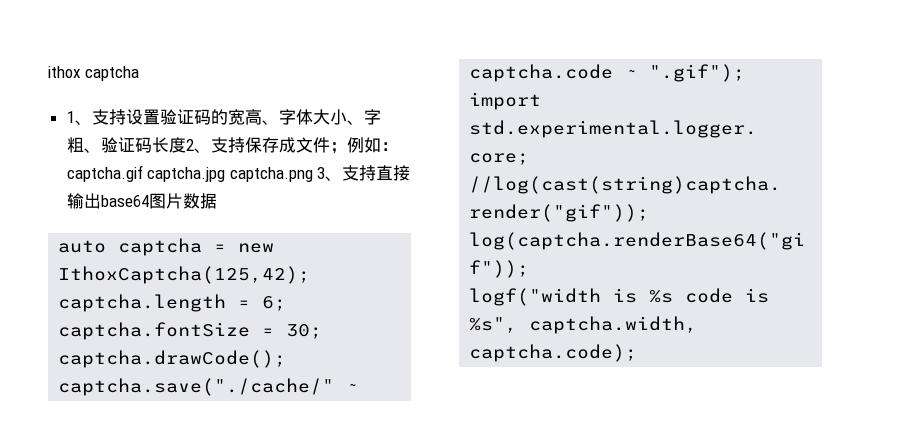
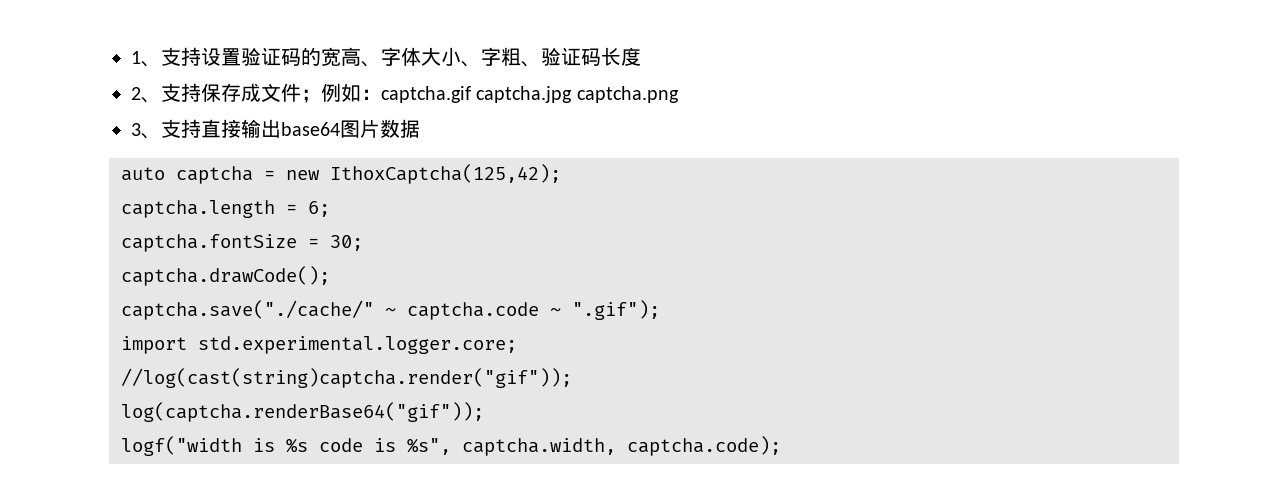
- ithox captcha
- 1、支持设置验证码的宽高、字体大小、字粗、验证码长度2、支持保存成文件；例如：captcha.gif captcha.jpg captcha.png 3、支持直接输出base64图片数据
+ 1、支持设置验证码的宽高、字体大小、字粗、验证码长度
+ 2、支持保存成文件；例如：captcha.gif captcha.jpg captcha.png
+ 3、支持直接输出base64图片数据

